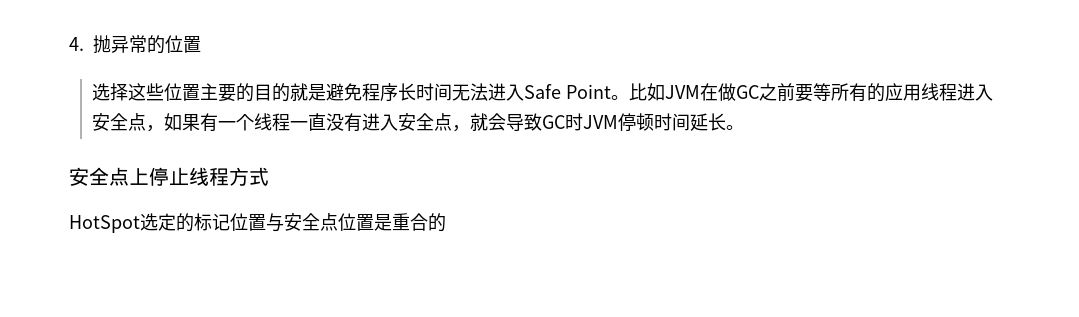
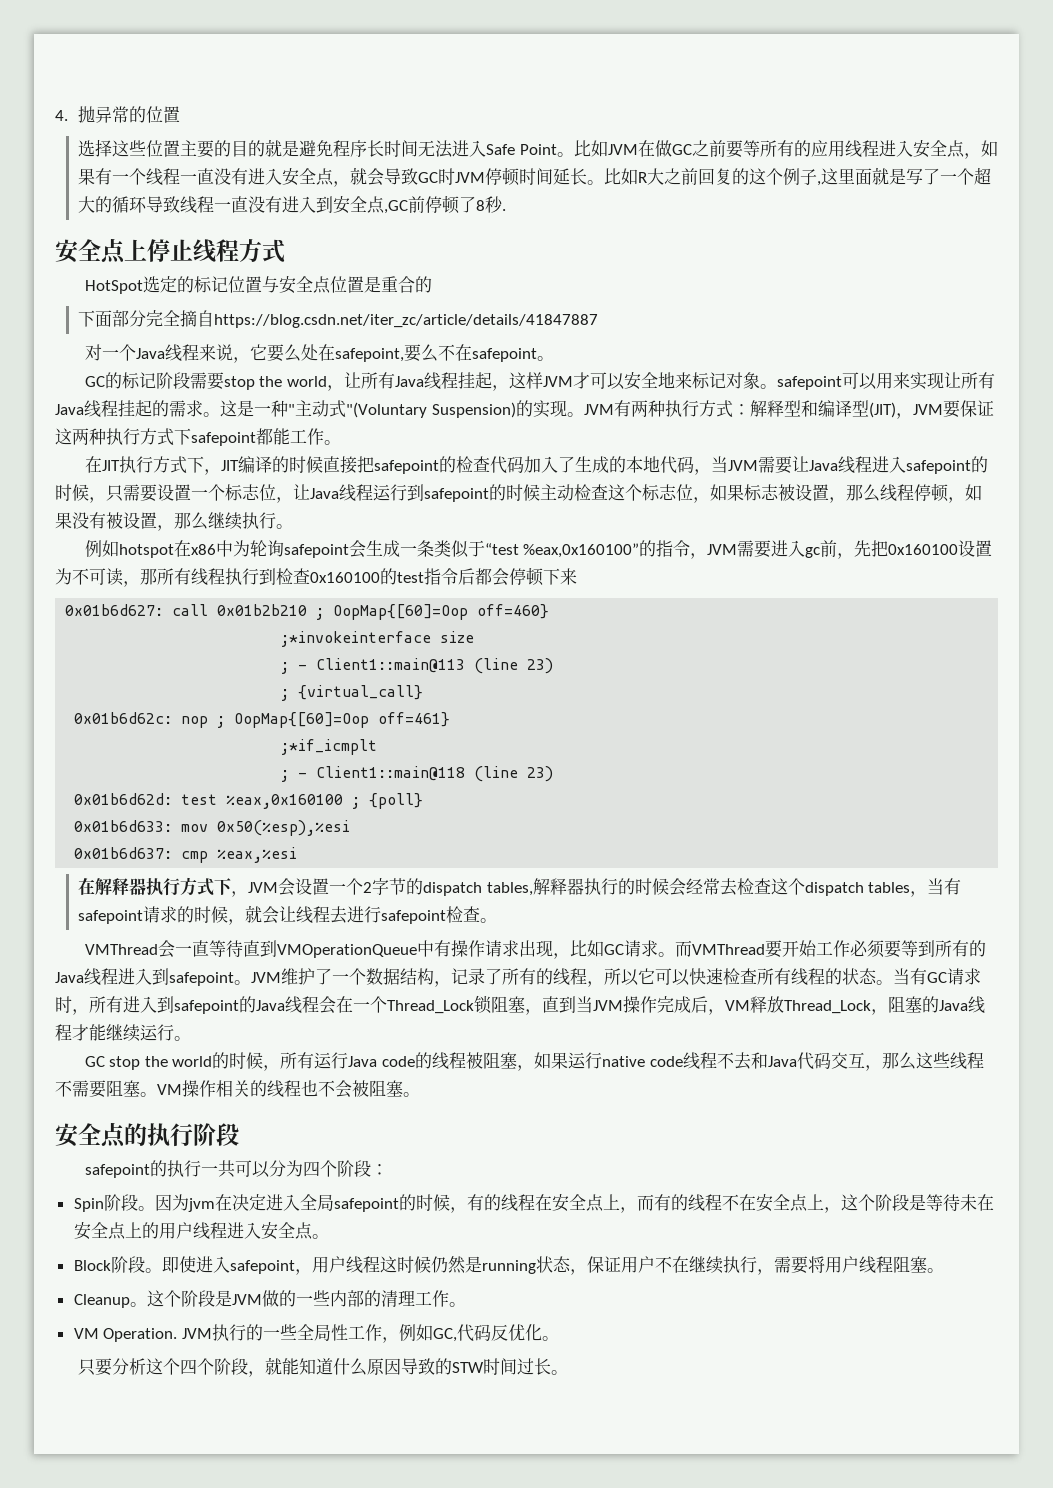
+ 比如R大之前回复的这个例子,这里面就是写了一个超大的循环导致线程一直没有进入到安全点,GC前停顿了8秒.
+ 下面部分完全摘自https://blog.csdn.net/iter_zc/article/details/41847887
+ 对一个Java线程来说，它要么处在safepoint,要么不在safepoint。
+ GC的标记阶段需要stop the world，让所有Java线程挂起，这样JVM才可以安全地来标记对象。safepoint可以用来实现让所有Java线程挂起的需求。这是一种"主动式"(Voluntary Suspension)的实现。JVM有两种执行方式：解释型和编译型(JIT)，JVM要保证这两种执行方式下safepoint都能工作。
+ 在JIT执行方式下，JIT编译的时候直接把safepoint的检查代码加入了生成的本地代码，当JVM需要让Java线程进入safepoint的时候，只需要设置一个标志位，让Java线程运行到safepoint的时候主动检查这个标志位，如果标志被设置，那么线程停顿，如果没有被设置，那么继续执行。
+ 例如hotspot在x86中为轮询safepoint会生成一条类似于“test %eax,0x160100”的指令，JVM需要进入gc前，先把0x160100设置为不可读，那所有线程执行到检查0x160100的test指令后都会停顿下来
+ 0x01b6d627: call 0x01b2b210 ; OopMap{[60]=Oop off=460}
+ ;*invokeinterface size
+ ; - Client1::main@113 (line 23)
+ ; {virtual_call}
+ 0x01b6d62c: nop ; OopMap{[60]=Oop off=461}
+ ;*if_icmplt
+ ; - Client1::main@118 (line 23)
+ 0x01b6d62d: test %eax,0x160100 ; {poll}
+ 0x01b6d633: mov 0x50(%esp),%esi
+ 0x01b6d637: cmp %eax,%esi
+ 在解释器执行方式下，JVM会设置一个2字节的dispatch tables,解释器执行的时候会经常去检查这个dispatch tables，当有safepoint请求的时候，就会让线程去进行safepoint检查。
+ VMThread会一直等待直到VMOperationQueue中有操作请求出现，比如GC请求。而VMThread要开始工作必须要等到所有的Java线程进入到safepoint。JVM维护了一个数据结构，记录了所有的线程，所以它可以快速检查所有线程的状态。当有GC请求时，所有进入到safepoint的Java线程会在一个Thread_Lock锁阻塞，直到当JVM操作完成后，VM释放Thread_Lock，阻塞的Java线程才能继续运行。
+ GC stop the world的时候，所有运行Java code的线程被阻塞，如果运行native code线程不去和Java代码交互，那么这些线程不需要阻塞。VM操作相关的线程也不会被阻塞。
+ 安全点的执行阶段
+ safepoint的执行一共可以分为四个阶段：
+ Spin阶段。因为jvm在决定进入全局safepoint的时候，有的线程在安全点上，而有的线程不在安全点上，这个阶段是等待未在安全点上的用户线程进入安全点。
+ Block阶段。即使进入safepoint，用户线程这时候仍然是running状态，保证用户不在继续执行，需要将用户线程阻塞。
+ Cleanup。这个阶段是JVM做的一些内部的清理工作。
+ VM Operation. JVM执行的一些全局性工作，例如GC,代码反优化。
+ 只要分析这个四个阶段，就能知道什么原因导致的STW时间过长。

